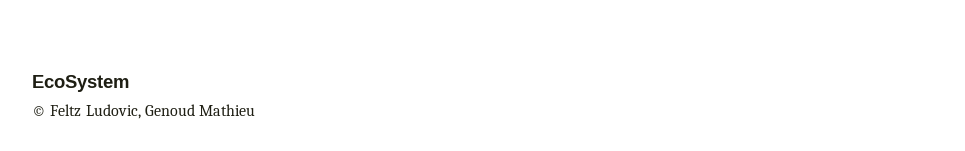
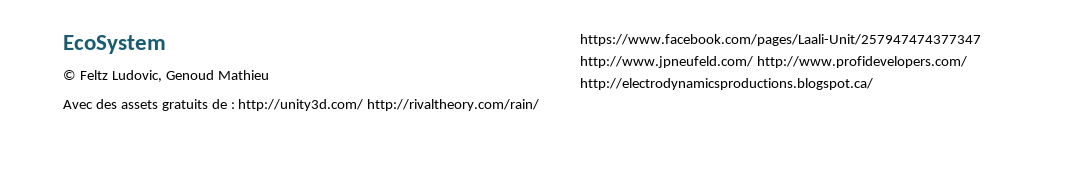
+ Avec des assets gratuits de : http://unity3d.com/ http://rivaltheory.com/rain/ https://www.facebook.com/pages/Laali-Unit/257947474377347 http://www.jpneufeld.com/ http://www.profidevelopers.com/ http://electrodynamicsproductions.blogspot.ca/

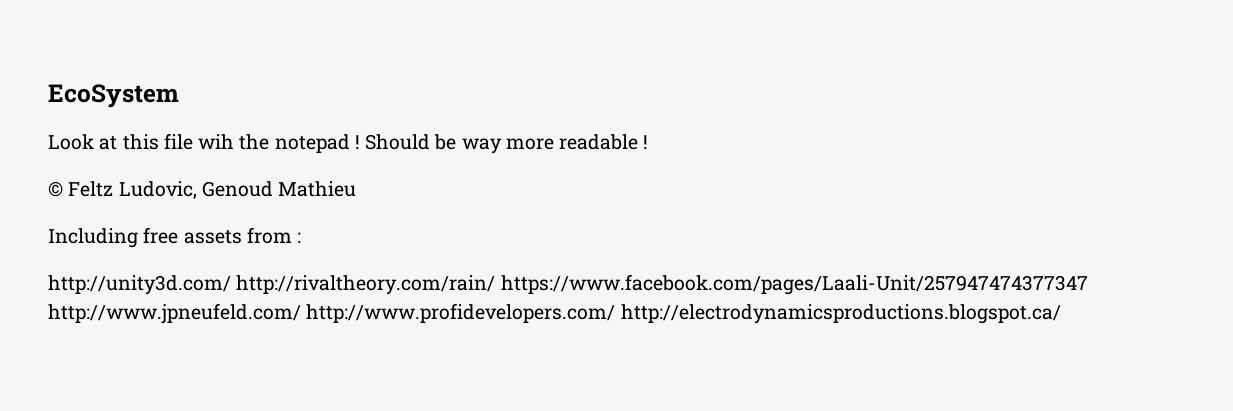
+ Look at this file wih the notepad ! Should be way more readable !
- Avec des assets gratuits de : http://unity3d.com/ http://rivaltheory.com/rain/ https://www.facebook.com/pages/Laali-Unit/257947474377347 http://www.jpneufeld.com/ http://www.profidevelopers.com/ http://electrodynamicsproductions.blogspot.ca/
+ Including free assets from :
+ http://unity3d.com/ http://rivaltheory.com/rain/ https://www.facebook.com/pages/Laali-Unit/257947474377347 http://www.jpneufeld.com/ http://www.profidevelopers.com/ http://electrodynamicsproductions.blogspot.ca/

